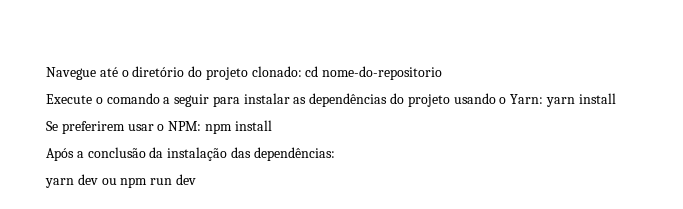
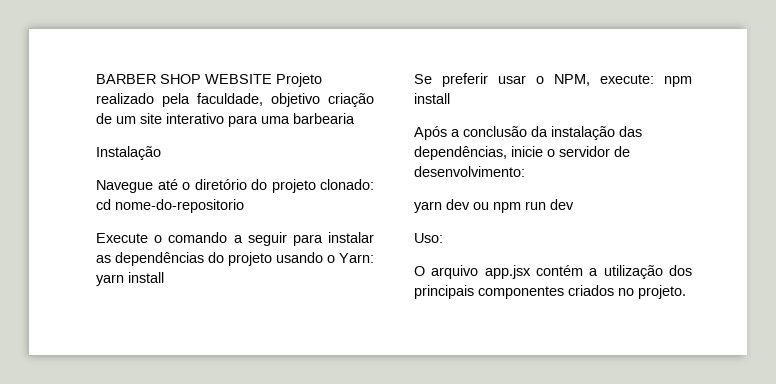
+ BARBER SHOP WEBSITE Projeto realizado pela faculdade, objetivo criação de um site interativo para uma barbearia
+ Instalação
- Se preferirem usar o NPM: npm install
+ Se preferir usar o NPM, execute: npm install
- Após a conclusão da instalação das dependências:
+ Após a conclusão da instalação das dependências, inicie o servidor de desenvolvimento:
+ Uso:
+ O arquivo app.jsx contém a utilização dos principais componentes criados no projeto.

